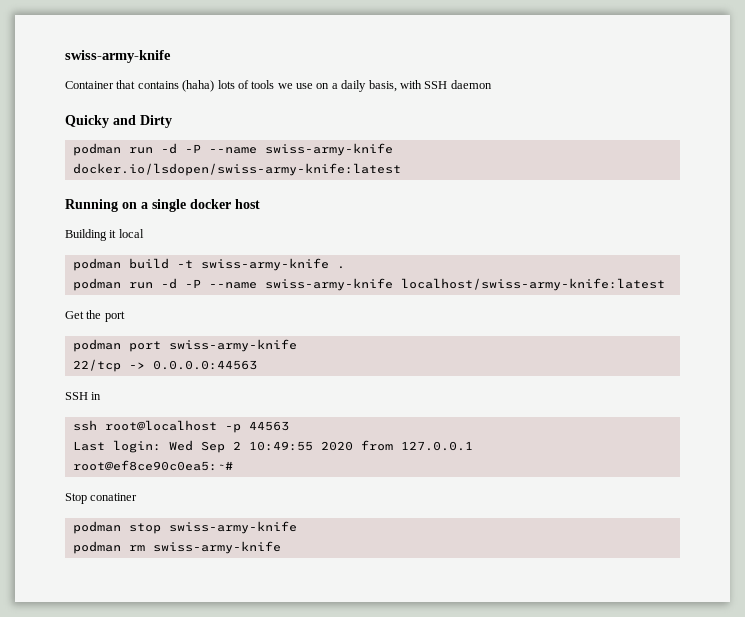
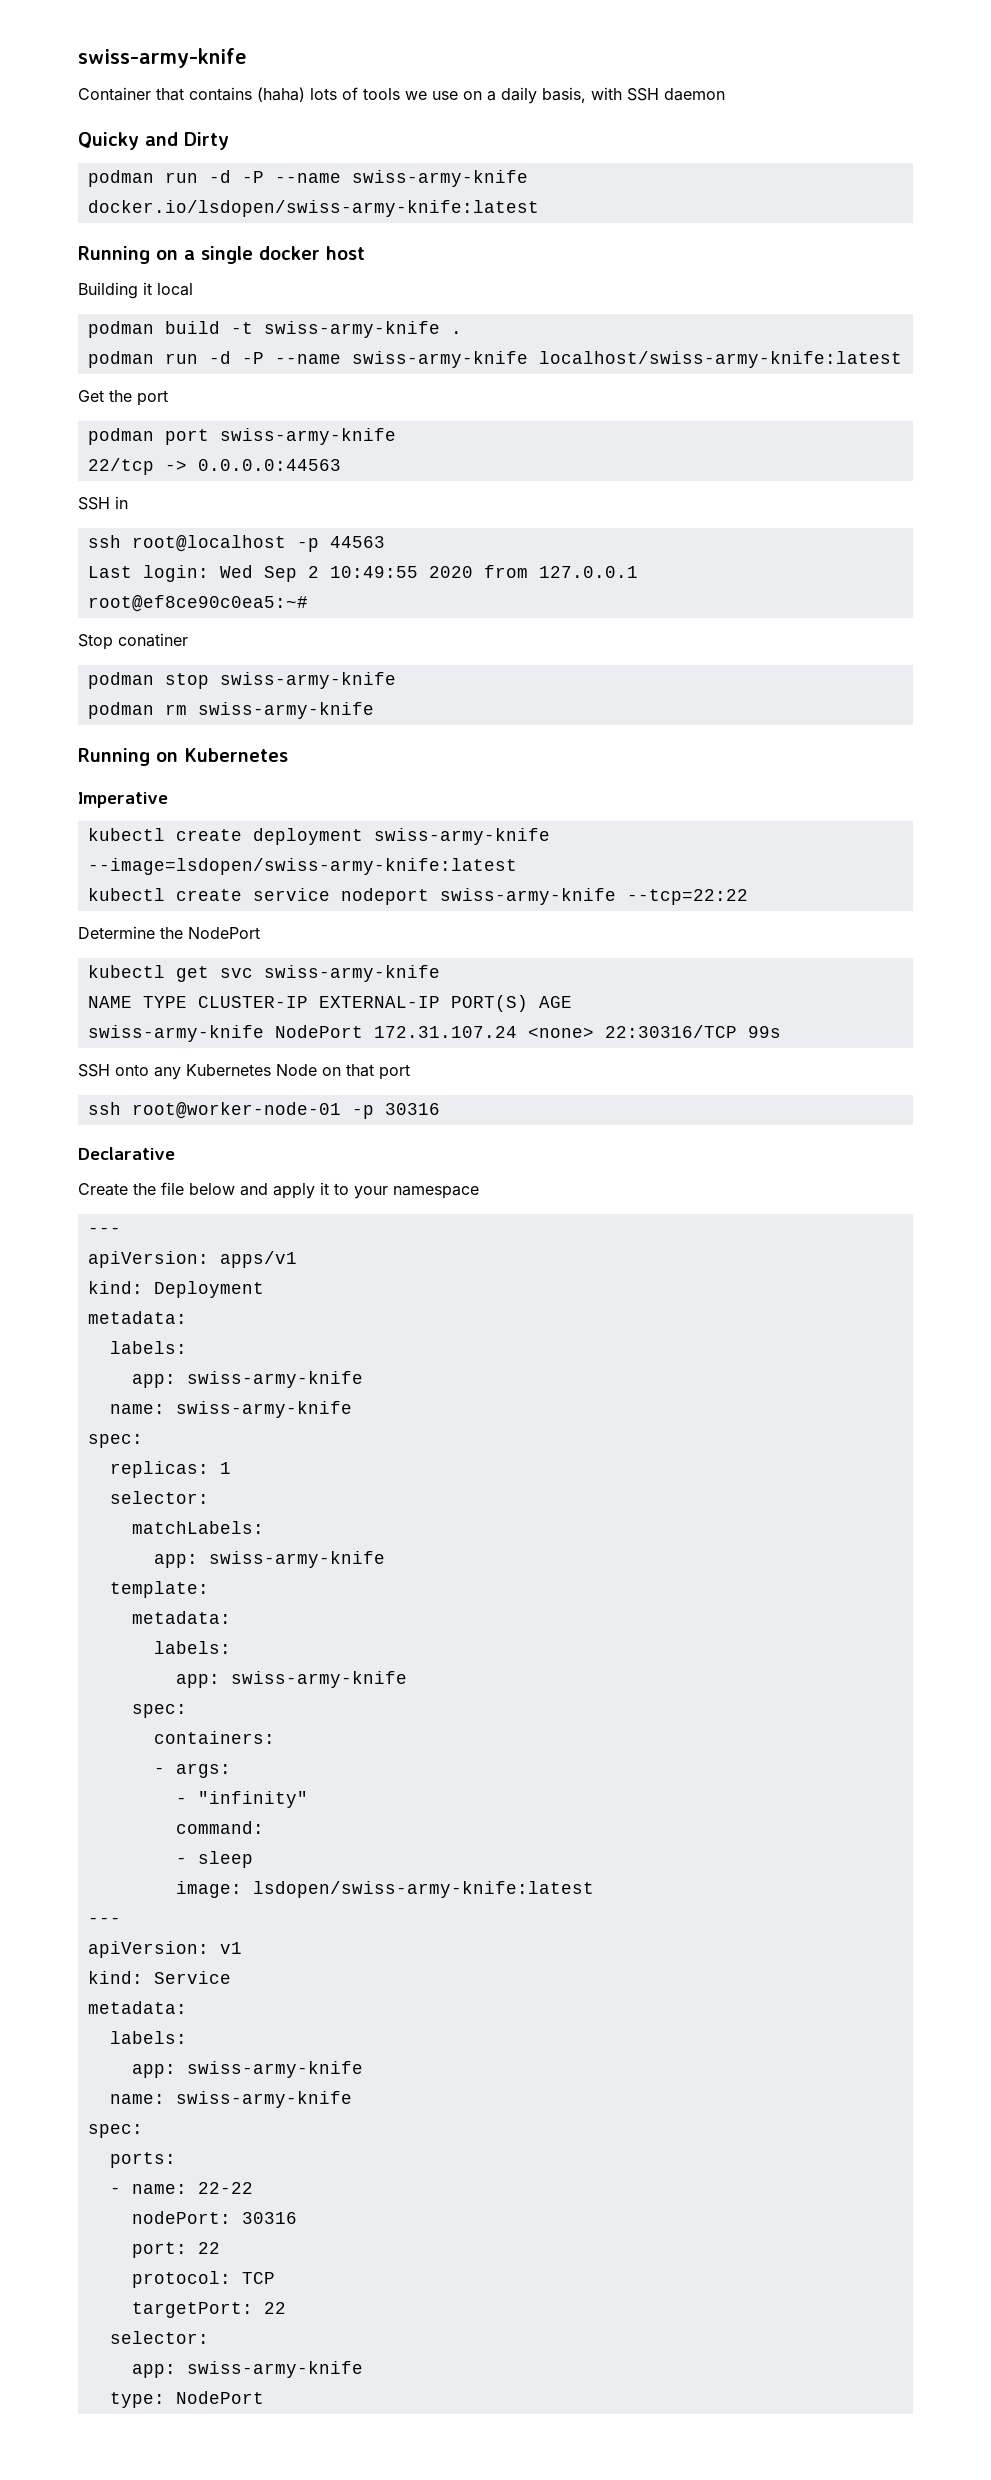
+ Running on Kubernetes
+ Imperative
+ kubectl create deployment swiss-army-knife --image=lsdopen/swiss-army-knife:latest
+ kubectl create service nodeport swiss-army-knife --tcp=22:22
+ Determine the NodePort
+ kubectl get svc swiss-army-knife
+ NAME TYPE CLUSTER-IP EXTERNAL-IP PORT(S) AGE
+ swiss-army-knife NodePort 172.31.107.24 <none> 22:30316/TCP 99s
+ SSH onto any Kubernetes Node on that port
+ ssh root@worker-node-01 -p 30316
+ Declarative
+ Create the file below and apply it to your namespace
+ ---
+ apiVersion: apps/v1
+ kind: Deployment
+ metadata:
+ labels:
+ app: swiss-army-knife
+ name: swiss-army-knife
+ spec:
+ replicas: 1
+ selector:
+ matchLabels:
+ app: swiss-army-knife
+ template:
+ metadata:
+ labels:
+ app: swiss-army-knife
+ spec:
+ containers:
+ - args:
+ - "infinity"
+ command:
+ - sleep
+ image: lsdopen/swiss-army-knife:latest
+ ---
+ apiVersion: v1
+ kind: Service
+ metadata:
+ labels:
+ app: swiss-army-knife
+ name: swiss-army-knife
+ spec:
+ ports:
+ - name: 22-22
+ nodePort: 30316
+ port: 22
+ protocol: TCP
+ targetPort: 22
+ selector:
+ app: swiss-army-knife
+ type: NodePort

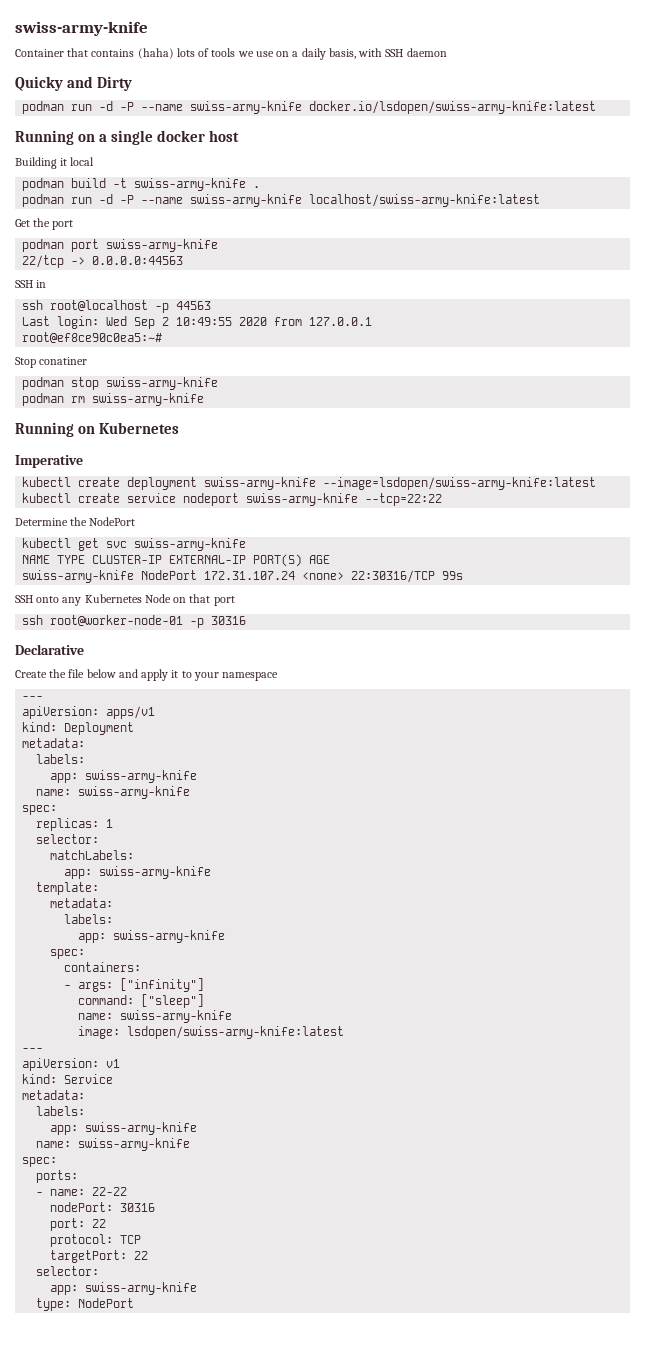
- - args:
- - "infinity"
+ - args: ["infinity"]
- command:
- - sleep
+ command: ["sleep"]
+ name: swiss-army-knife

